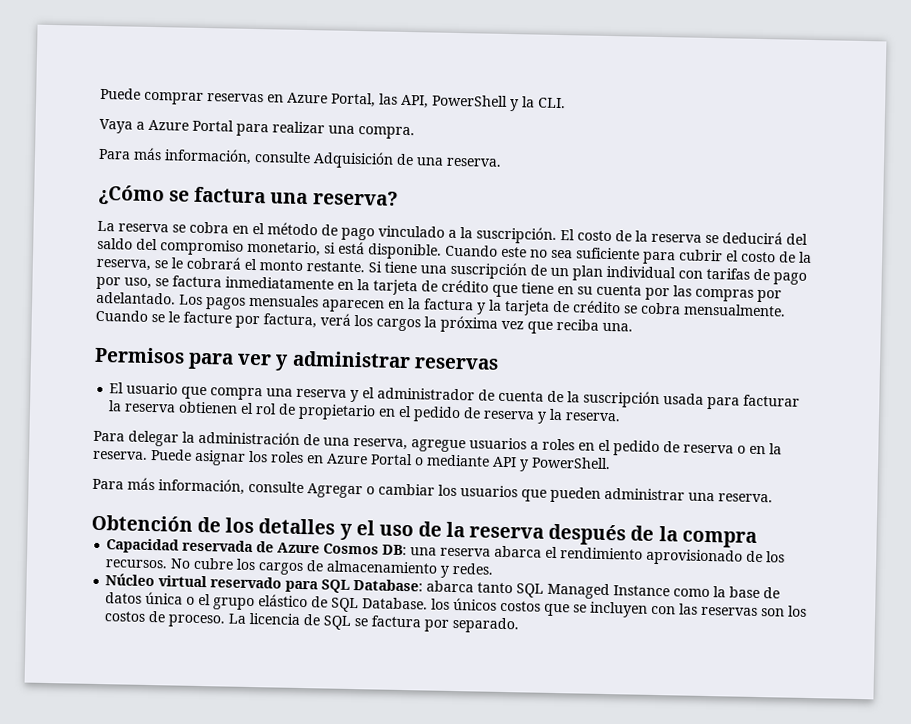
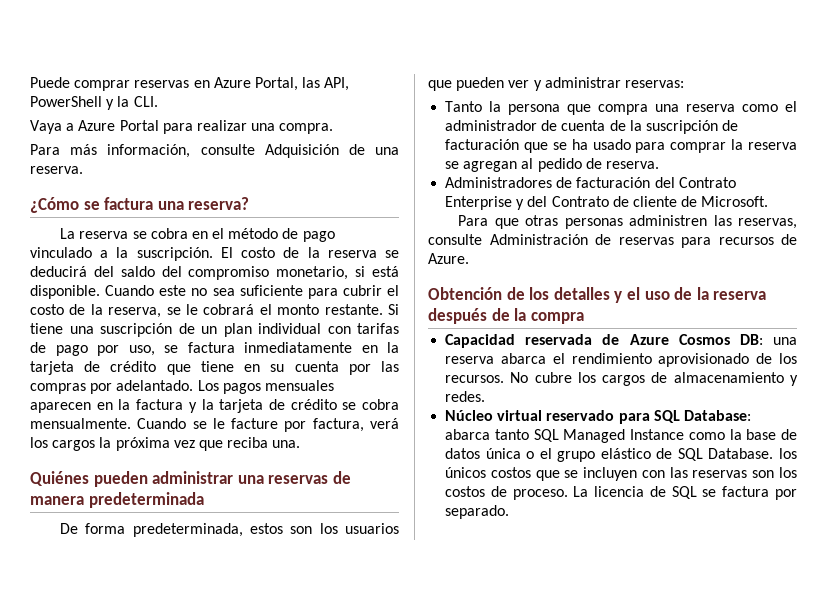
- Permisos para ver y administrar reservas
- El usuario que compra una reserva y el administrador de cuenta de la suscripción usada para facturar la reserva obtienen el rol de propietario en el pedido de reserva y la reserva.
- Para delegar la administración de una reserva, agregue usuarios a roles en el pedido de reserva o en la reserva. Puede asignar los roles en Azure Portal o mediante API y PowerShell.
- Para más información, consulte Agregar o cambiar los usuarios que pueden administrar una reserva.
+ Quiénes pueden administrar una reservas de manera predeterminada
+ De forma predeterminada, estos son los usuarios que pueden ver y administrar reservas:
+ Tanto la persona que compra una reserva como el administrador de cuenta de la suscripción de facturación que se ha usado para comprar la reserva se agregan al pedido de reserva.
+ Administradores de facturación del Contrato Enterprise y del Contrato de cliente de Microsoft.
+ Para que otras personas administren las reservas, consulte Administración de reservas para recursos de Azure.

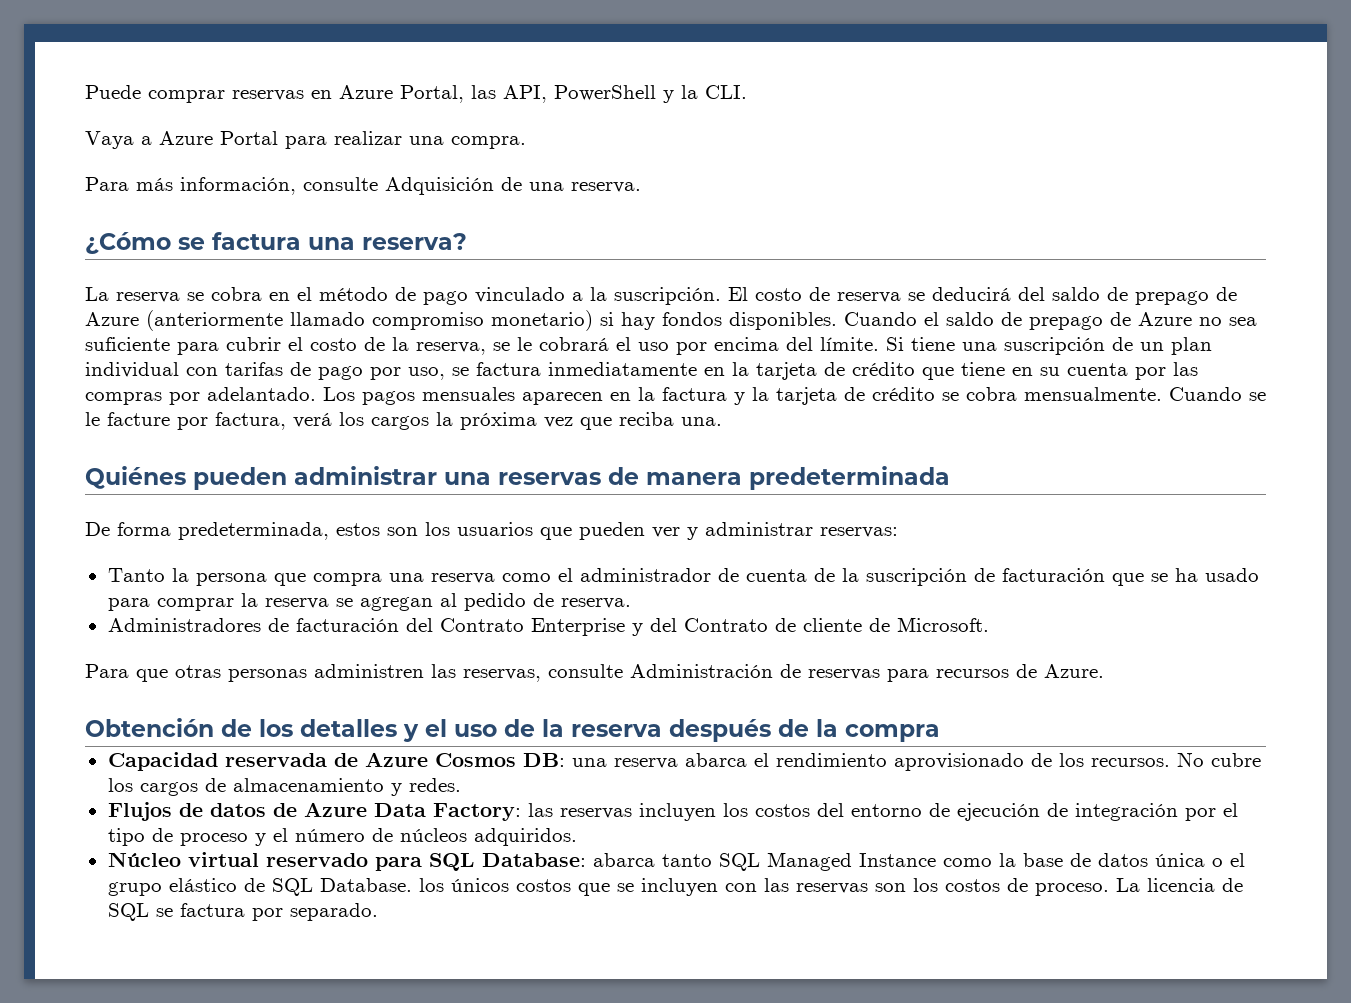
- El costo de la reserva se deducirá del saldo del compromiso monetario, si está disponible. Cuando este no sea suficiente para cubrir el costo de la reserva, se le cobrará el monto restante.
+ El costo de reserva se deducirá del saldo de prepago de Azure (anteriormente llamado compromiso monetario) si hay fondos disponibles. Cuando el saldo de prepago de Azure no sea suficiente para cubrir el costo de la reserva, se le cobrará el uso por encima del límite.
+ Flujos de datos de Azure Data Factory: las reservas incluyen los costos del entorno de ejecución de integración por el tipo de proceso y el número de núcleos adquiridos.

